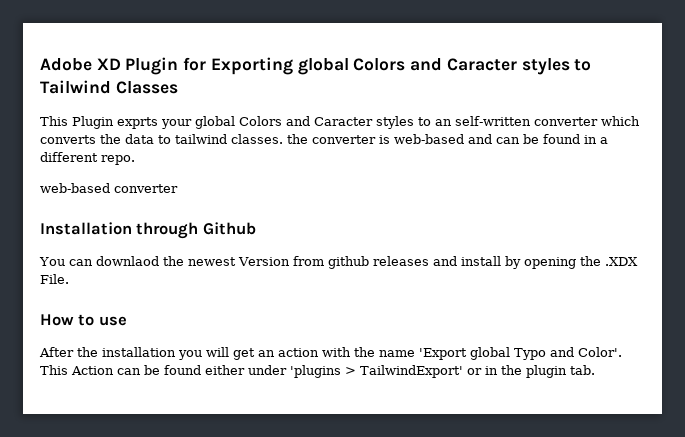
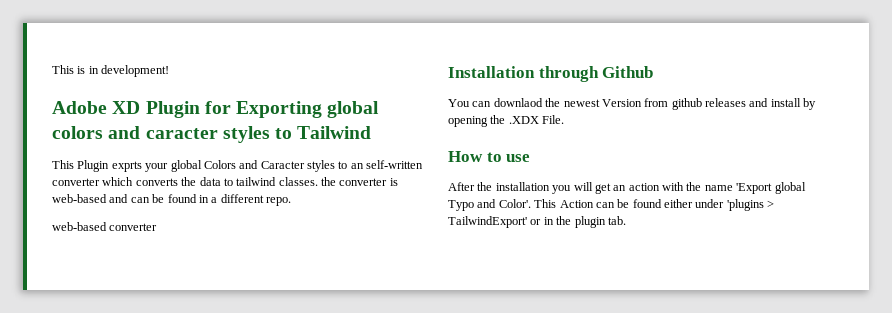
+ This is in development!
- Adobe XD Plugin for Exporting global Colors and Caracter styles to Tailwind Classes
+ Adobe XD Plugin for Exporting global colors and caracter styles to Tailwind

